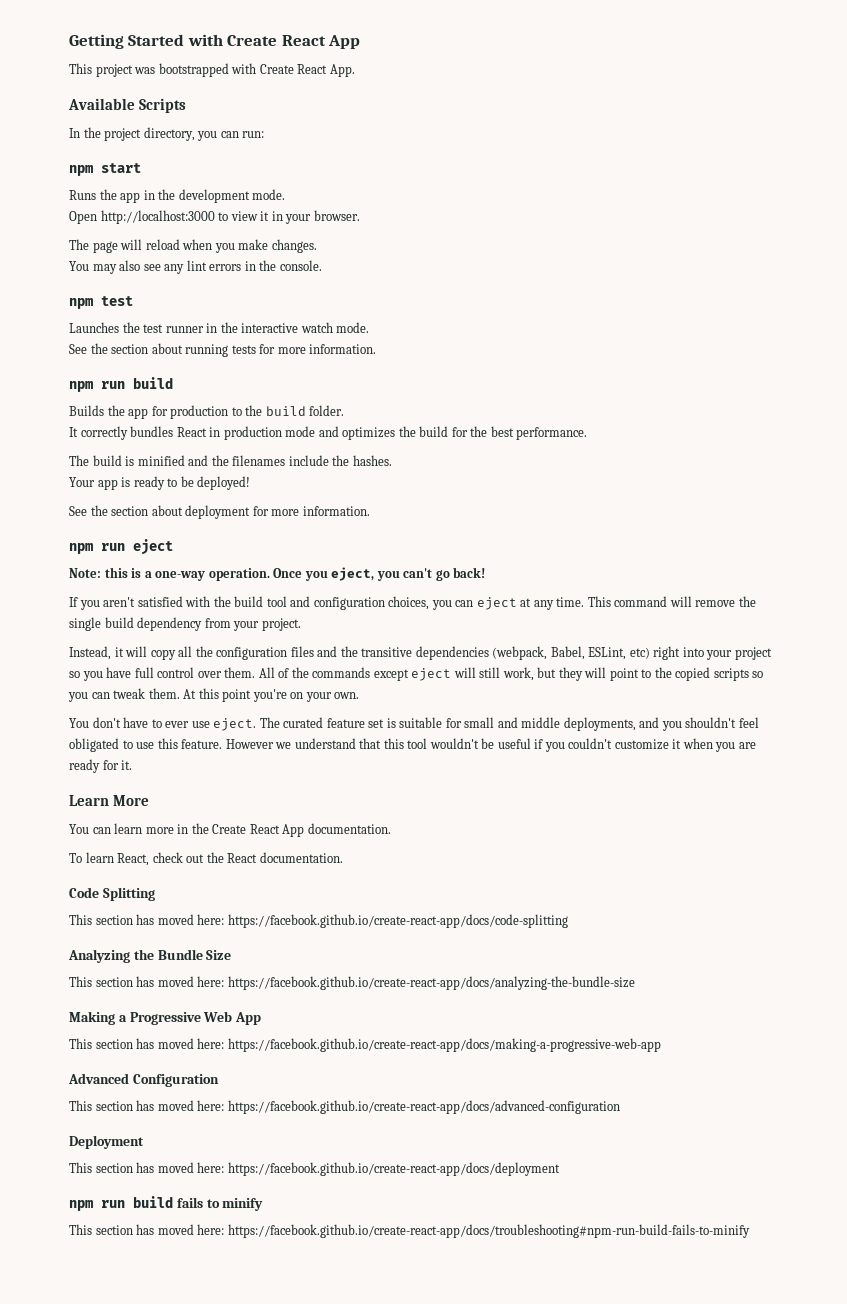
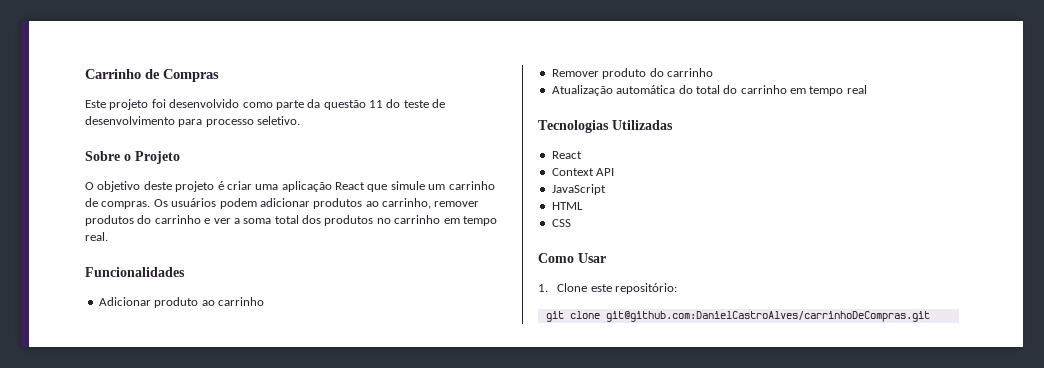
- Getting Started with Create React App
- This project was bootstrapped with Create React App.
- Available Scripts
- In the project directory, you can run:
- npm start
- Runs the app in the development mode.
- Open http://localhost:3000 to view it in your browser.
- The page will reload when you make changes.
- You may also see any lint errors in the console.
- npm test
- Launches the test runner in the interactive watch mode.
- See the section about running tests for more information.
- npm run build
- Builds the app for production to the build folder.
- It correctly bundles React in production mode and optimizes the build for the best performance.
- The build is minified and the filenames include the hashes.
- Your app is ready to be deployed!
- See the section about deployment for more information.
- npm run eject
- Note: this is a one-way operation. Once you eject, you can't go back!
- If you aren't satisfied with the build tool and configuration choices, you can eject at any time. This command will remove the single build dependency from your project.
- Instead, it will copy all the configuration files and the transitive dependencies (webpack, Babel, ESLint, etc) right into your project so you have full control over them. All of the commands except eject will still work, but they will point to the copied scripts so you can tweak them. At this point you're on your own.
- You don't have to ever use eject. The curated feature set is suitable for small and middle deployments, and you shouldn't feel obligated to use this feature. However we understand that this tool wouldn't be useful if you couldn't customize it when you are ready for it.
- Learn More
- You can learn more in the Create React App documentation.
- To learn React, check out the React documentation.
- Code Splitting
- This section has moved here: https://facebook.github.io/create-react-app/docs/code-splitting
- Analyzing the Bundle Size
- This section has moved here: https://facebook.github.io/create-react-app/docs/analyzing-the-bundle-size
- Making a Progressive Web App
- This section has moved here: https://facebook.github.io/create-react-app/docs/making-a-progressive-web-app
- Advanced Configuration
- This section has moved here: https://facebook.github.io/create-react-app/docs/advanced-configuration
- Deployment
- This section has moved here: https://facebook.github.io/create-react-app/docs/deployment
- npm run build fails to minify
- This section has moved here: https://facebook.github.io/create-react-app/docs/troubleshooting#npm-run-build-fails-to-minify
+ Carrinho de Compras
+ Este projeto foi desenvolvido como parte da questão 11 do teste de desenvolvimento para processo seletivo.
+ Sobre o Projeto
+ O objetivo deste projeto é criar uma aplicação React que simule um carrinho de compras. Os usuários podem adicionar produtos ao carrinho, remover produtos do carrinho e ver a soma total dos produtos no carrinho em tempo real.
+ Funcionalidades
+ Adicionar produto ao carrinho
+ Remover produto do carrinho
+ Atualização automática do total do carrinho em tempo real
+ Tecnologias Utilizadas
+ React
+ Context API
+ JavaScript
+ HTML
+ CSS
+ Como Usar
+ 1. Clone este repositório:
+ git clone git@github.com:DanielCastroAlves/carrinhoDeCompras.git

